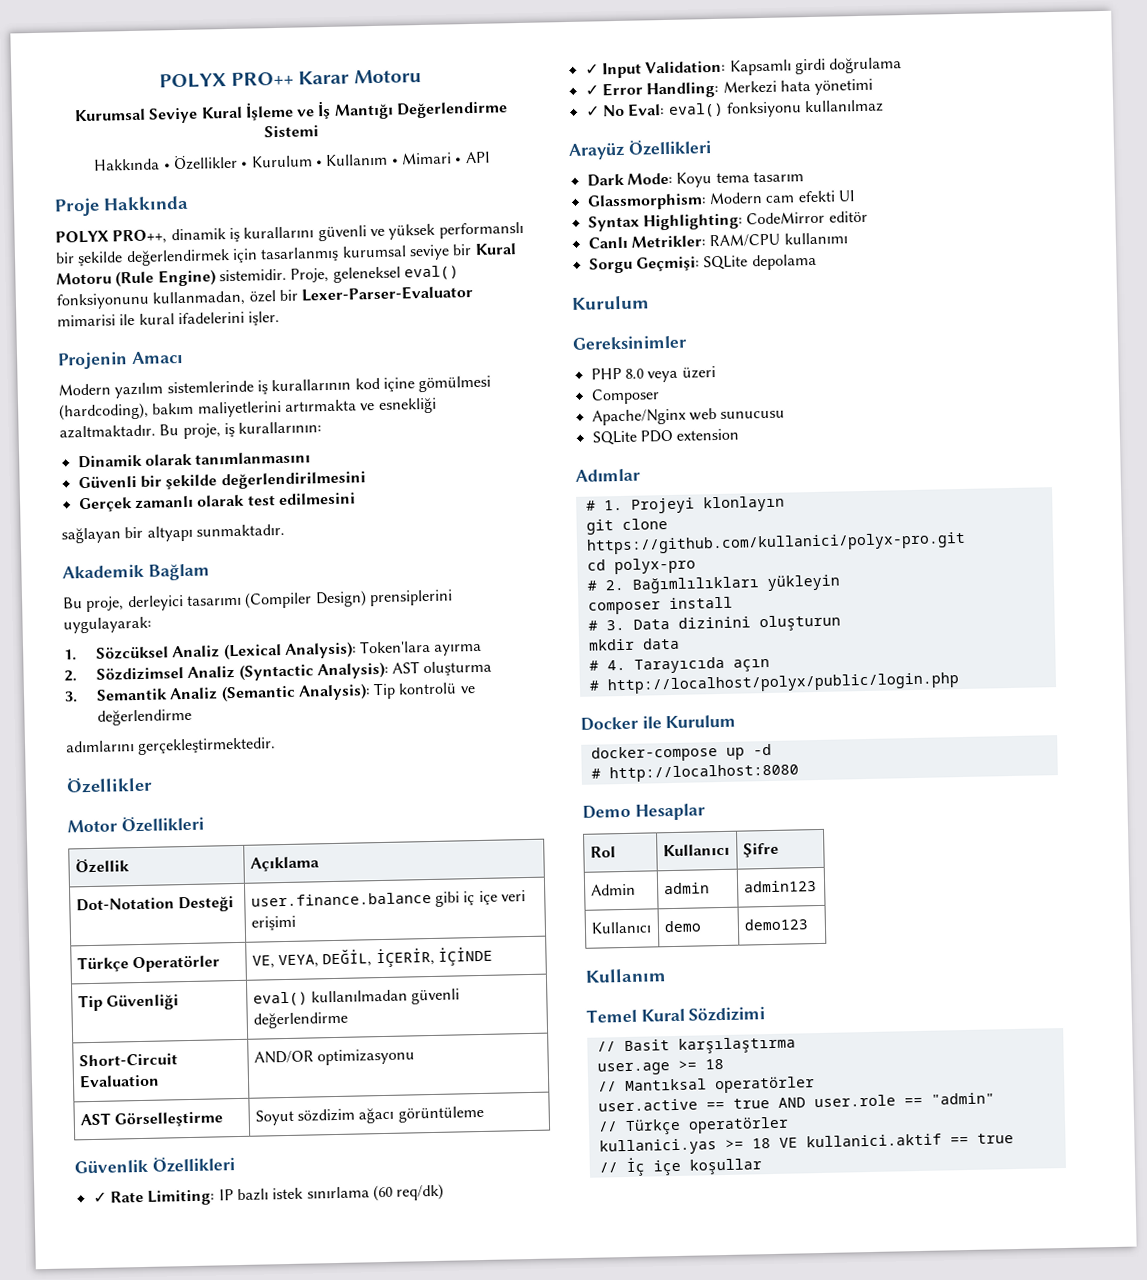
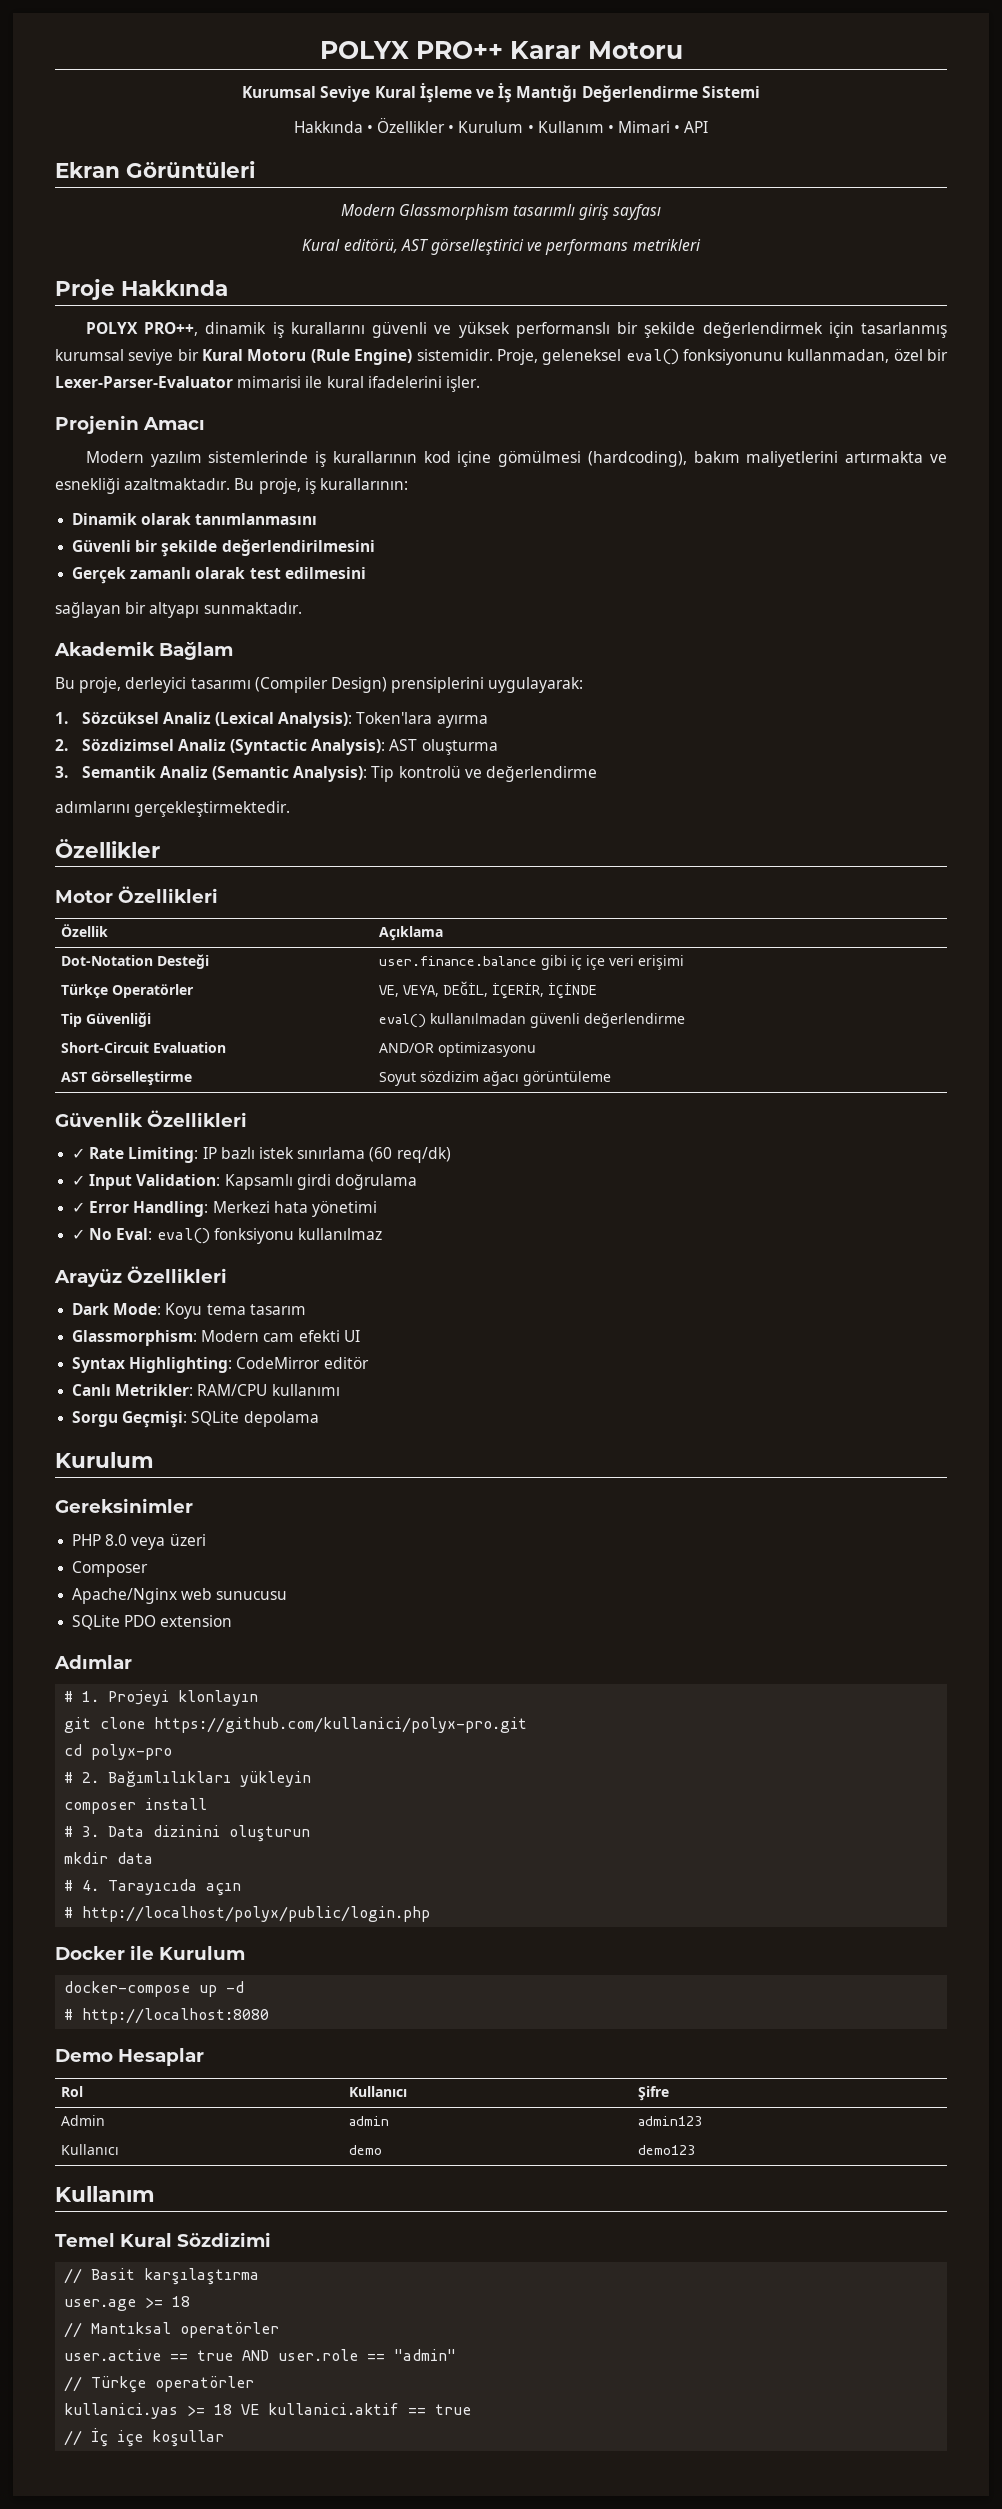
+ Ekran Görüntüleri
+ Modern Glassmorphism tasarımlı giriş sayfası
+ Kural editörü, AST görselleştirici ve performans metrikleri

